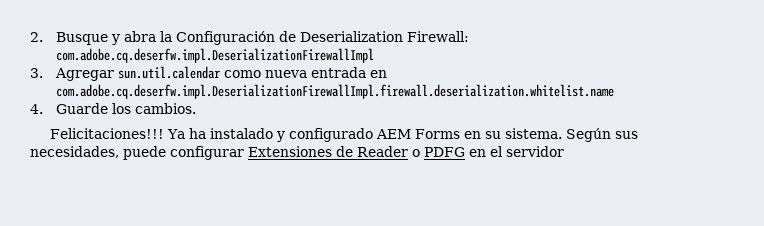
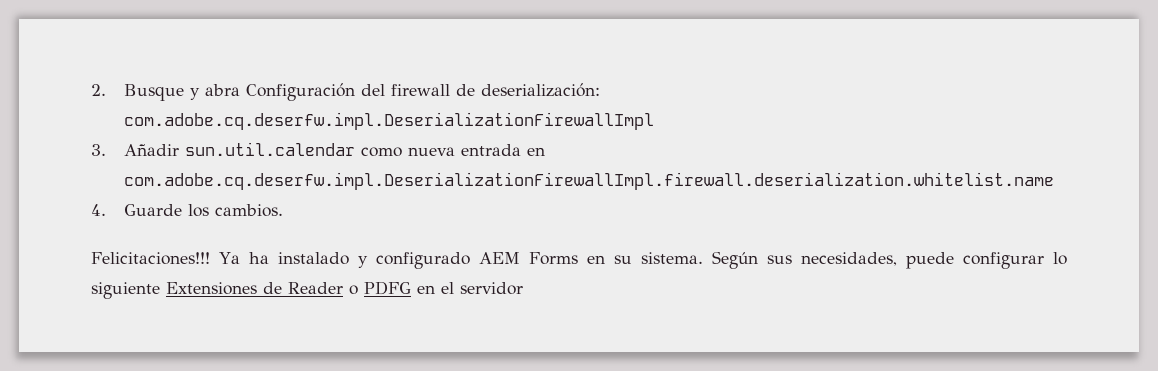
- 2. Busque y abra la Configuración de Deserialization Firewall: com.adobe.cq.deserfw.impl.DeserializationFirewallImpl
+ 2. Busque y abra Configuración del firewall de deserialización: com.adobe.cq.deserfw.impl.DeserializationFirewallImpl
- 3. Agregar sun.util.calendar como nueva entrada en com.adobe.cq.deserfw.impl.DeserializationFirewallImpl.firewall.deserialization.whitelist.name
+ 3. Añadir sun.util.calendar como nueva entrada en com.adobe.cq.deserfw.impl.DeserializationFirewallImpl.firewall.deserialization.whitelist.name
- Según sus necesidades, puede configurar Extensiones de Reader o PDFG en el servidor
+ Según sus necesidades, puede configurar lo siguiente Extensiones de Reader o PDFG en el servidor

